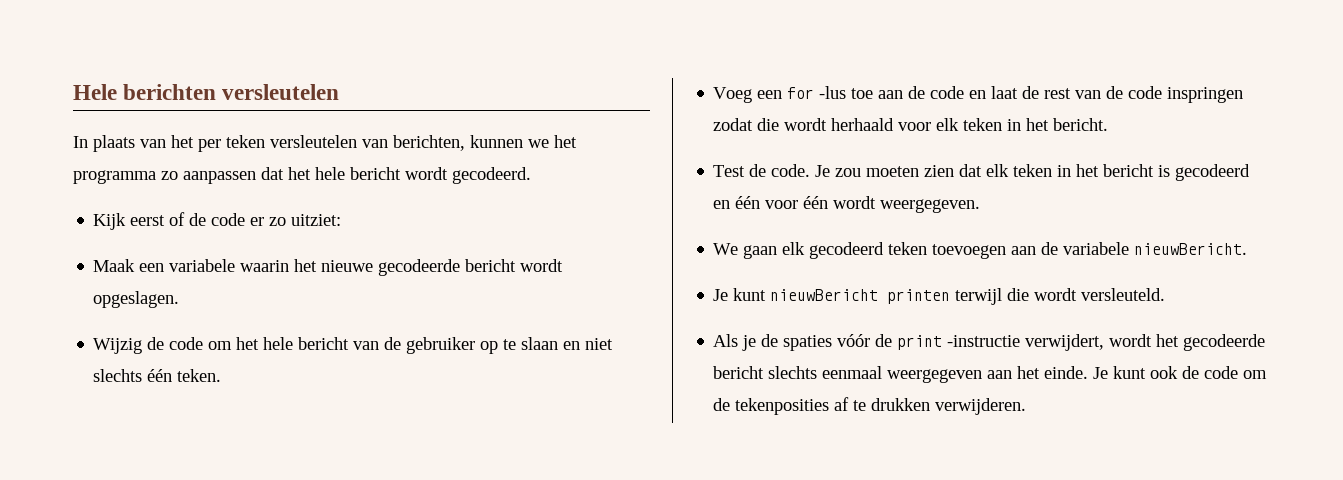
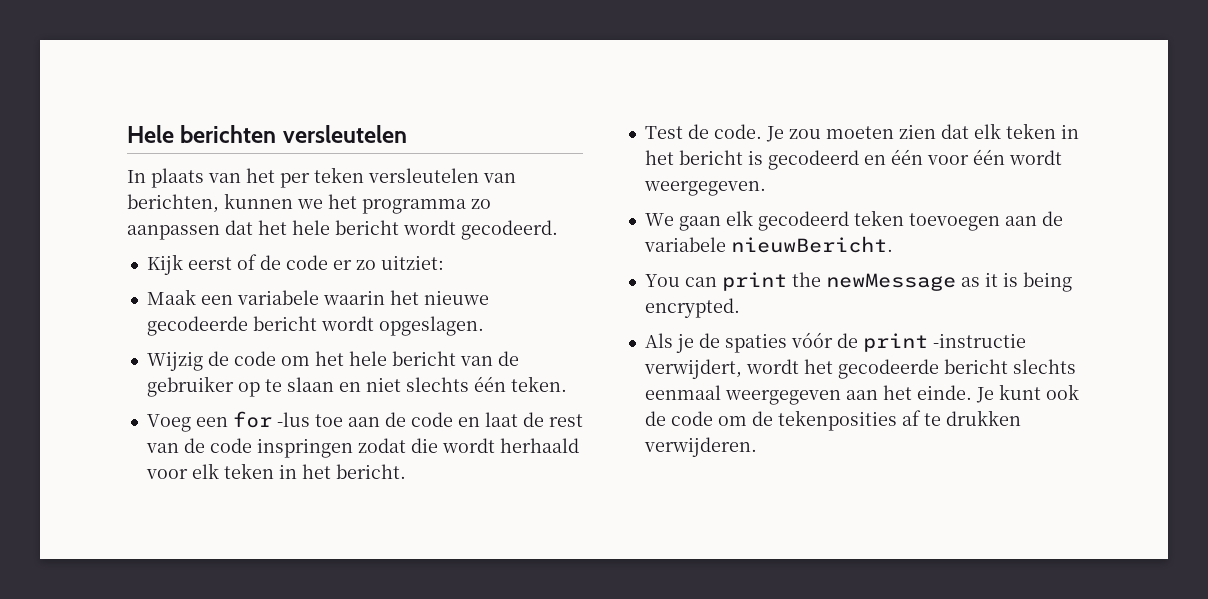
- Je kunt nieuwBericht printen terwijl die wordt versleuteld.
+ You can print the newMessage as it is being encrypted.

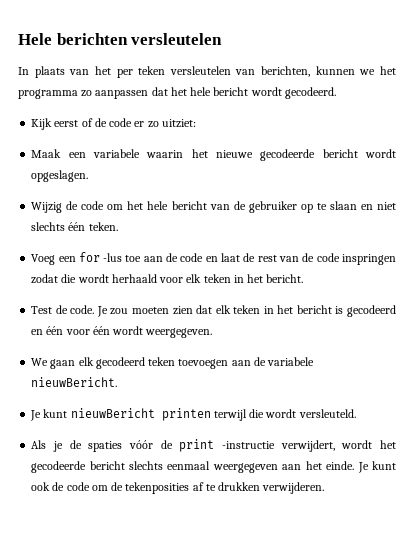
- You can print the newMessage as it is being encrypted.
+ Je kunt nieuwBericht printen terwijl die wordt versleuteld.

